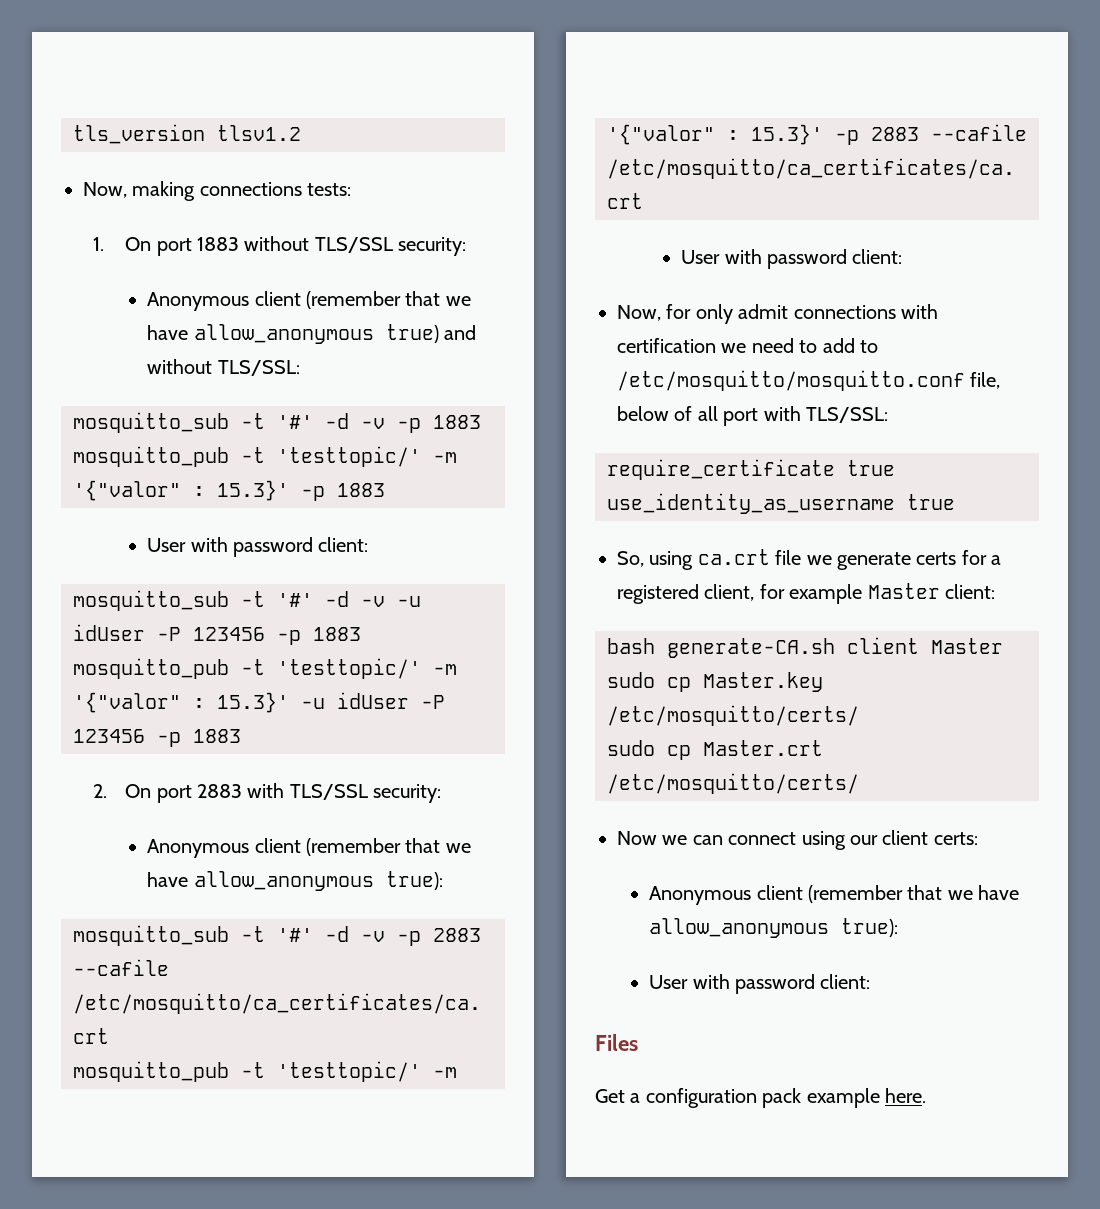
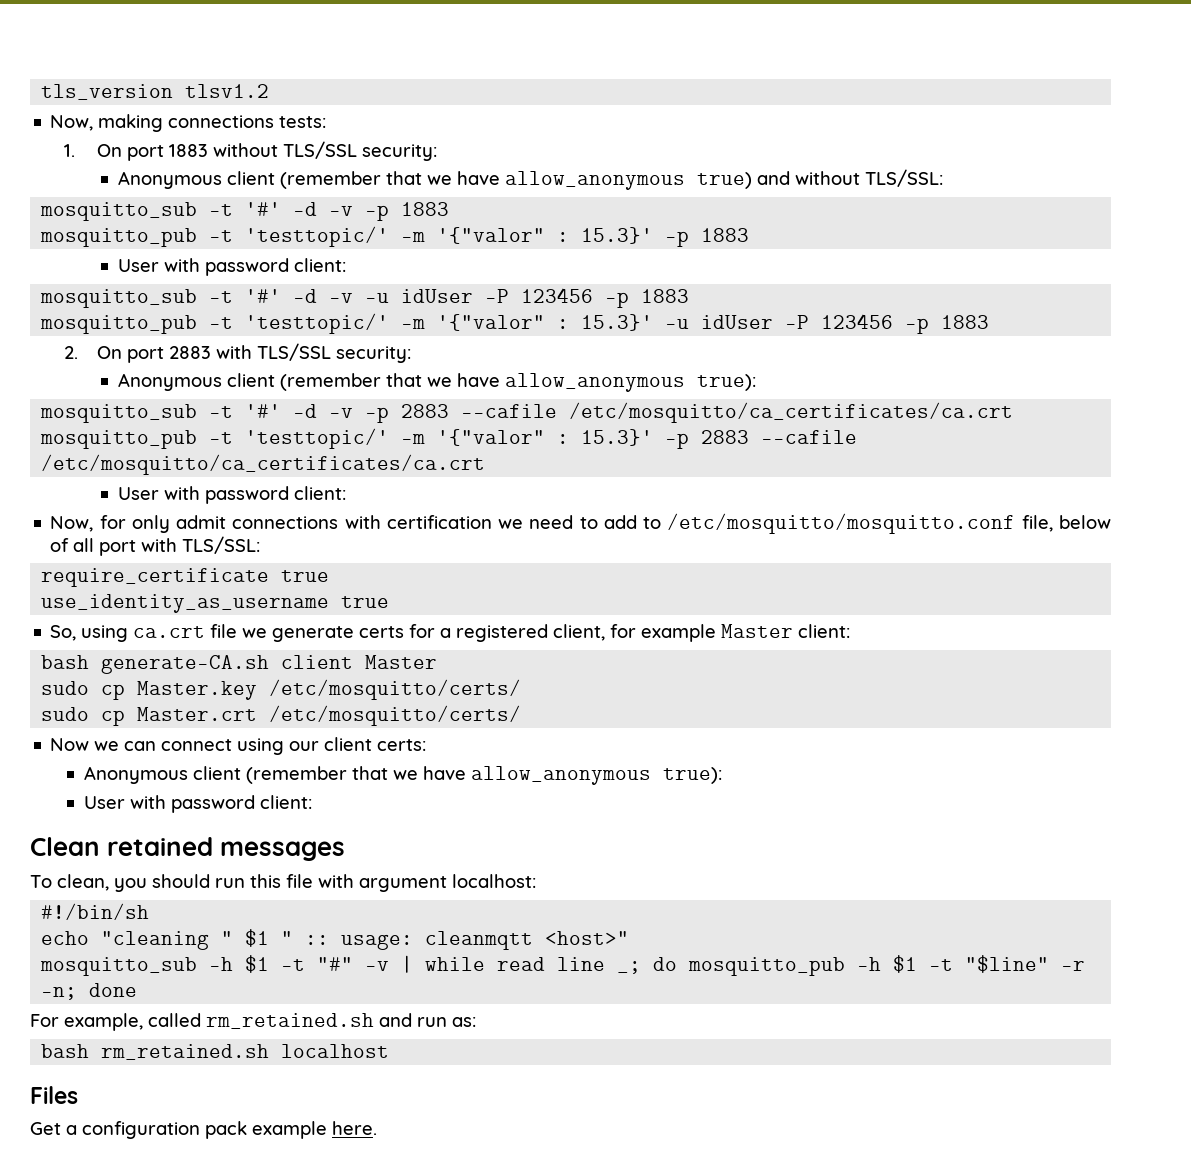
+ Clean retained messages
+ To clean, you should run this file with argument localhost:
+ #!/bin/sh
+ echo "cleaning " $1 " :: usage: cleanmqtt <host>"
+ mosquitto_sub -h $1 -t "#" -v | while read line _; do mosquitto_pub -h $1 -t "$line" -r -n; done
+ For example, called rm_retained.sh and run as:
+ bash rm_retained.sh localhost

